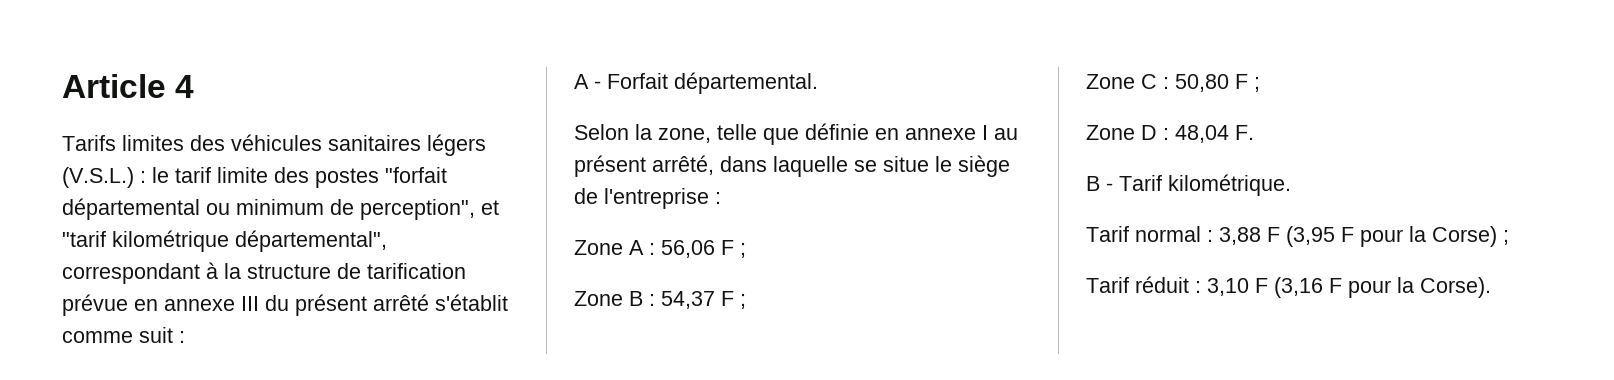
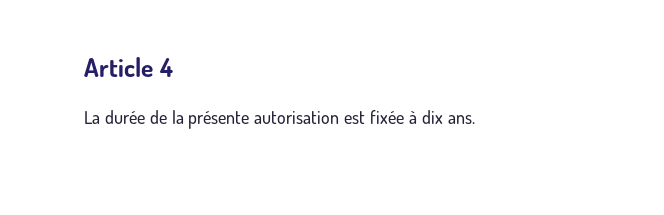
- Tarifs limites des véhicules sanitaires légers (V.S.L.) : le tarif limite des postes "forfait départemental ou minimum de perception", et "tarif kilométrique départemental", correspondant à la structure de tarification prévue en annexe III du présent arrêté s'établit comme suit :
- A - Forfait départemental.
- Selon la zone, telle que définie en annexe I au présent arrêté, dans laquelle se situe le siège de l'entreprise :
- Zone A : 56,06 F ;
- Zone B : 54,37 F ;
- Zone C : 50,80 F ;
- Zone D : 48,04 F.
- B - Tarif kilométrique.
- Tarif normal : 3,88 F (3,95 F pour la Corse) ;
- Tarif réduit : 3,10 F (3,16 F pour la Corse).
+ La durée de la présente autorisation est fixée à dix ans.

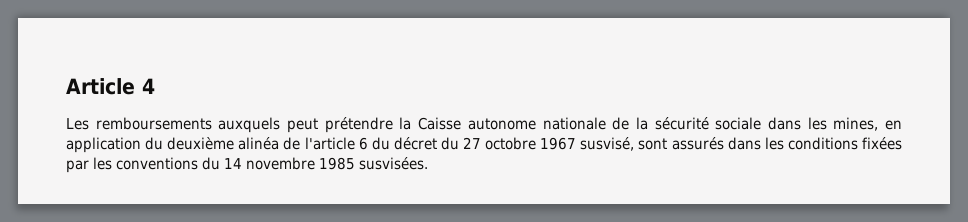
- La durée de la présente autorisation est fixée à dix ans.
+ Les remboursements auxquels peut prétendre la Caisse autonome nationale de la sécurité sociale dans les mines, en application du deuxième alinéa de l'article 6 du décret du 27 octobre 1967 susvisé, sont assurés dans les conditions fixées par les conventions du 14 novembre 1985 susvisées.

